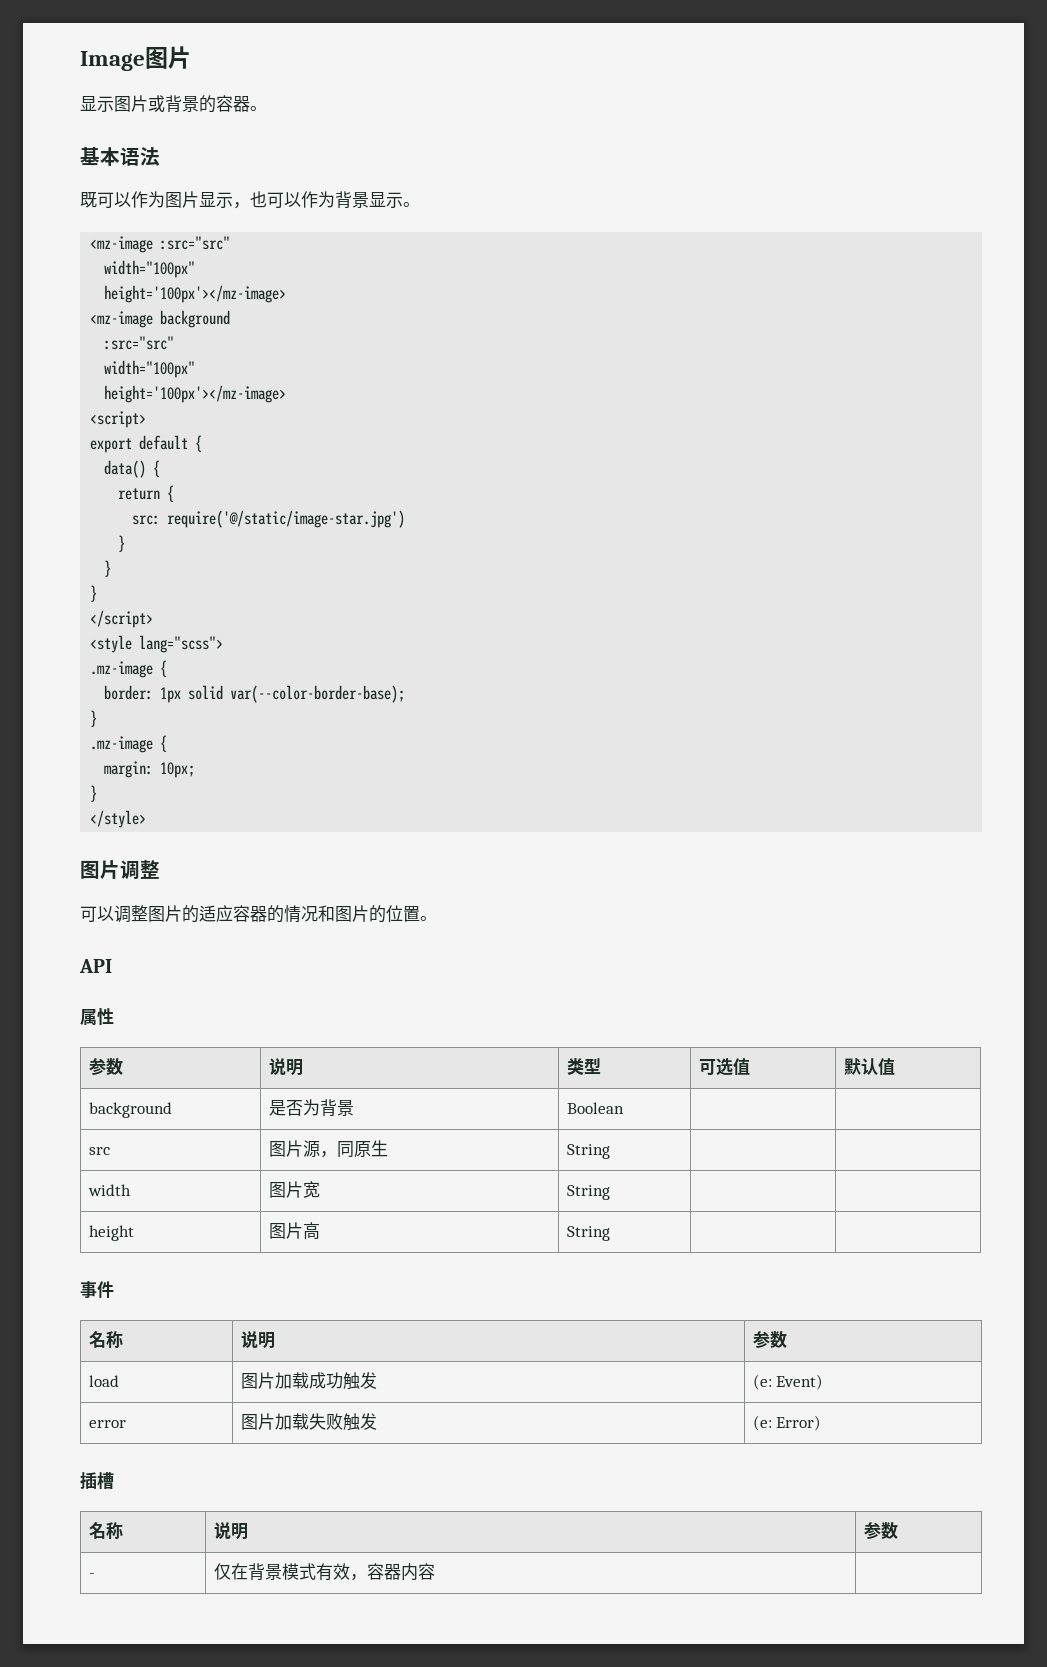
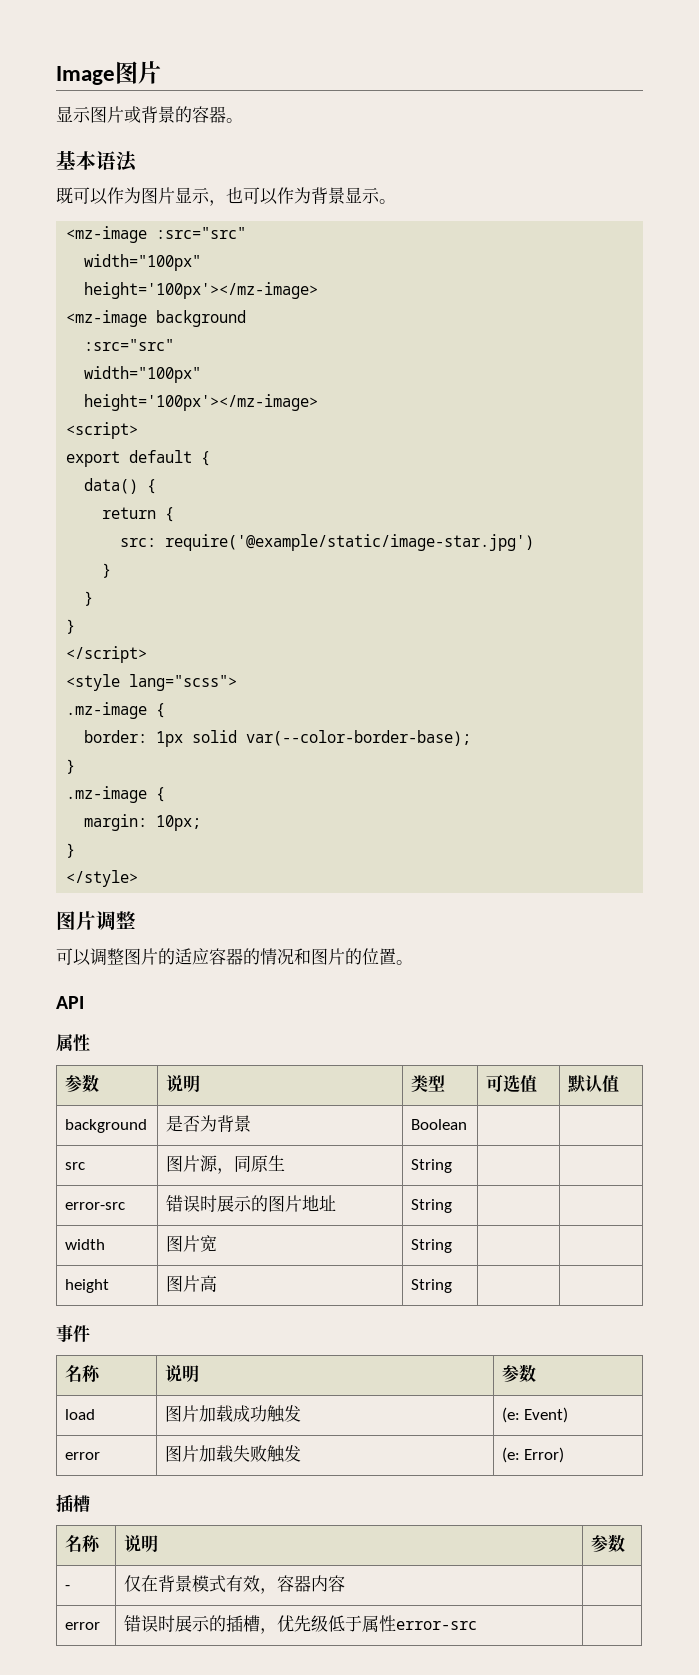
- src: require('@/static/image-star.jpg')
+ src: require('@example/static/image-star.jpg')
+ error-src | 错误时展示的图片地址 | String | |
+ error | 错误时展示的插槽，优先级低于属性error-src |

